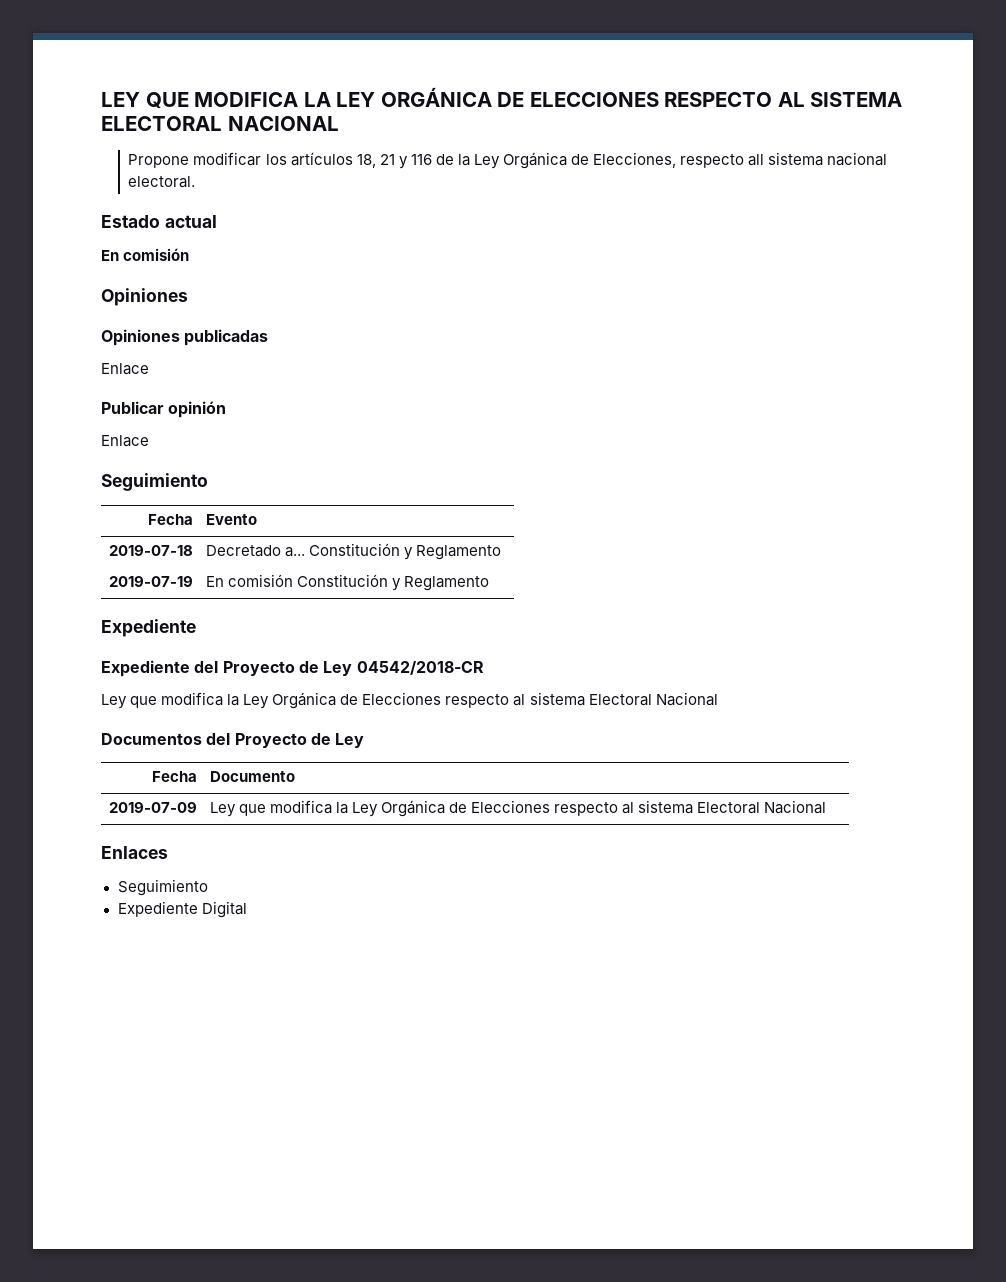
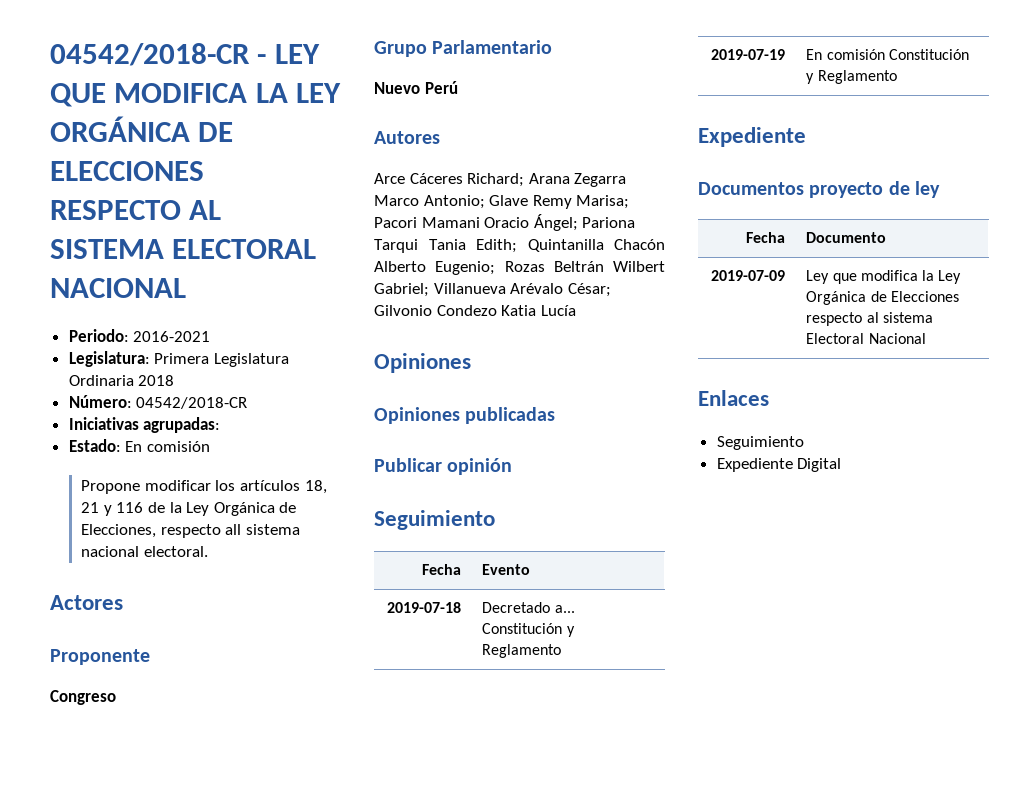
- LEY QUE MODIFICA LA LEY ORGÁNICA DE ELECCIONES RESPECTO AL SISTEMA ELECTORAL NACIONAL
+ 04542/2018-CR - LEY QUE MODIFICA LA LEY ORGÁNICA DE ELECCIONES RESPECTO AL SISTEMA ELECTORAL NACIONAL
+ Periodo: 2016-2021
+ Legislatura: Primera Legislatura Ordinaria 2018
+ Número: 04542/2018-CR
+ Iniciativas agrupadas:
+ Estado: En comisión
- Estado actual
- En comisión
+ Actores
+ Proponente
+ Congreso
+ Grupo Parlamentario
+ Nuevo Perú
+ Autores
+ Arce Cáceres Richard; Arana Zegarra Marco Antonio; Glave Remy Marisa; Pacori Mamani Oracio Ángel; Pariona Tarqui Tania Edith; Quintanilla Chacón Alberto Eugenio; Rozas Beltrán Wilbert Gabriel; Villanueva Arévalo César; Gilvonio Condezo Katia Lucía
  Opiniones publicadas
- Enlace
  Publicar opinión
- Enlace
- Expediente del Proyecto de Ley 04542/2018-CR
- Ley que modifica la Ley Orgánica de Elecciones respecto al sistema Electoral Nacional
- Documentos del Proyecto de Ley
+ Documentos proyecto de ley

